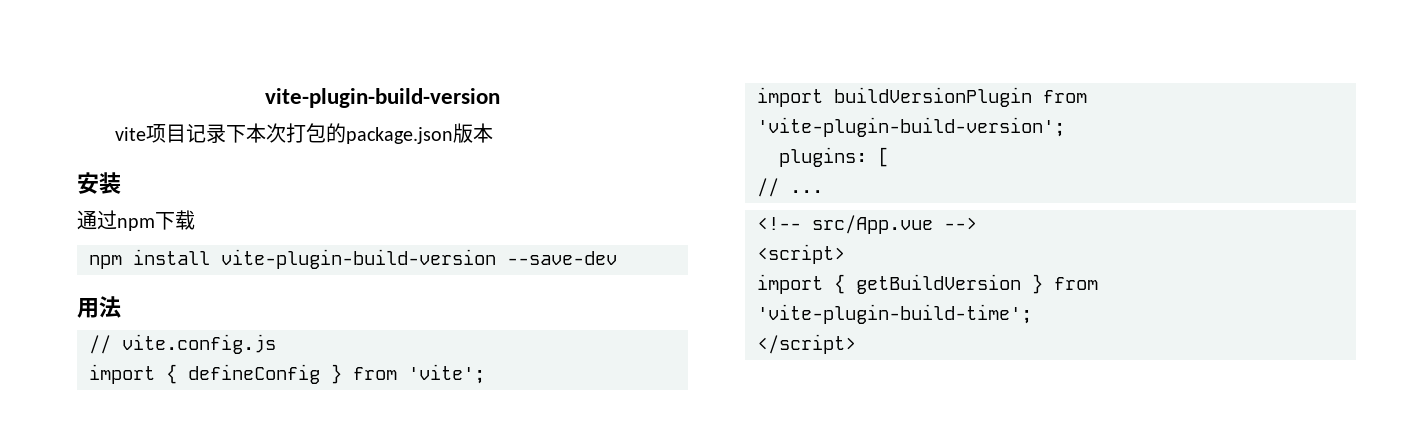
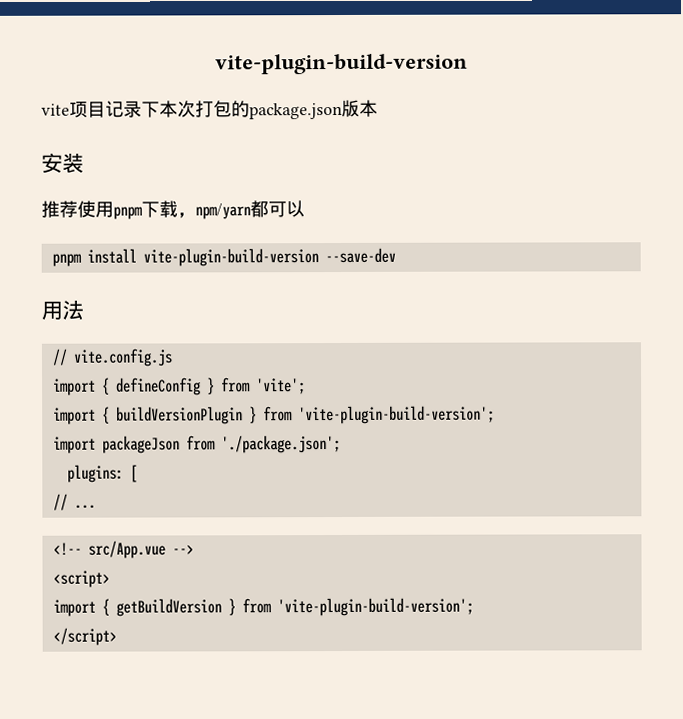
- 通过npm下载
- npm install vite-plugin-build-version --save-dev
+ 推荐使用pnpm下载，npm/yarn都可以
+ pnpm install vite-plugin-build-version --save-dev
- import buildVersionPlugin from 'vite-plugin-build-version';
+ import { buildVersionPlugin } from 'vite-plugin-build-version';
+ import packageJson from './package.json';
- import { getBuildVersion } from 'vite-plugin-build-time';
+ import { getBuildVersion } from 'vite-plugin-build-version';

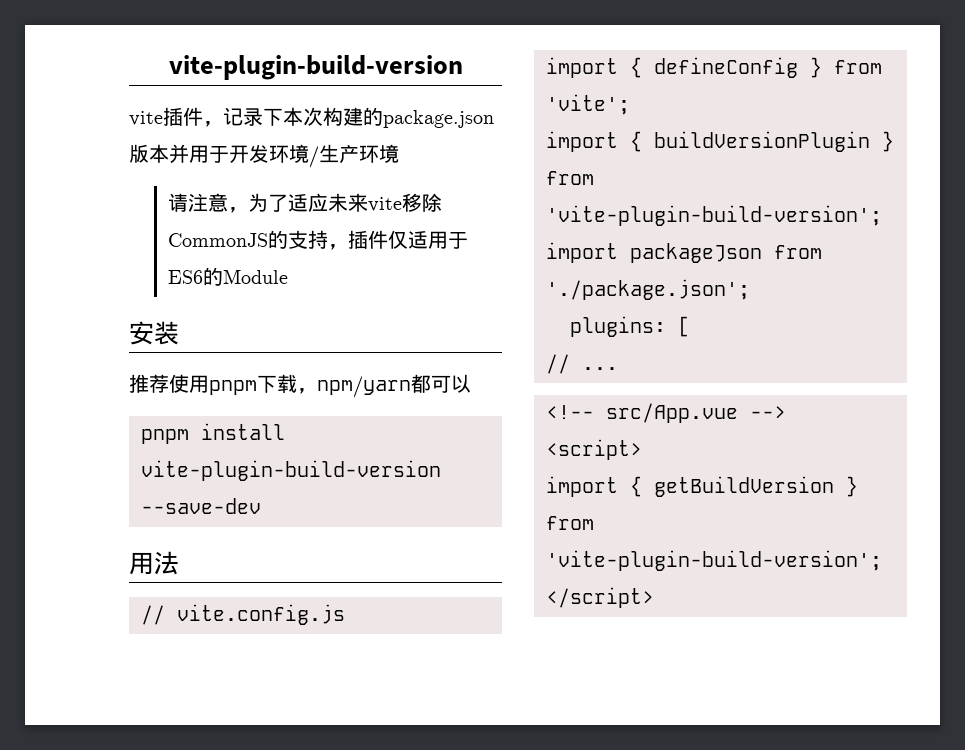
- vite项目记录下本次打包的package.json版本
+ vite插件，记录下本次构建的package.json版本并用于开发环境/生产环境
+ 请注意，为了适应未来vite移除CommonJS的支持，插件仅适用于ES6的Module

